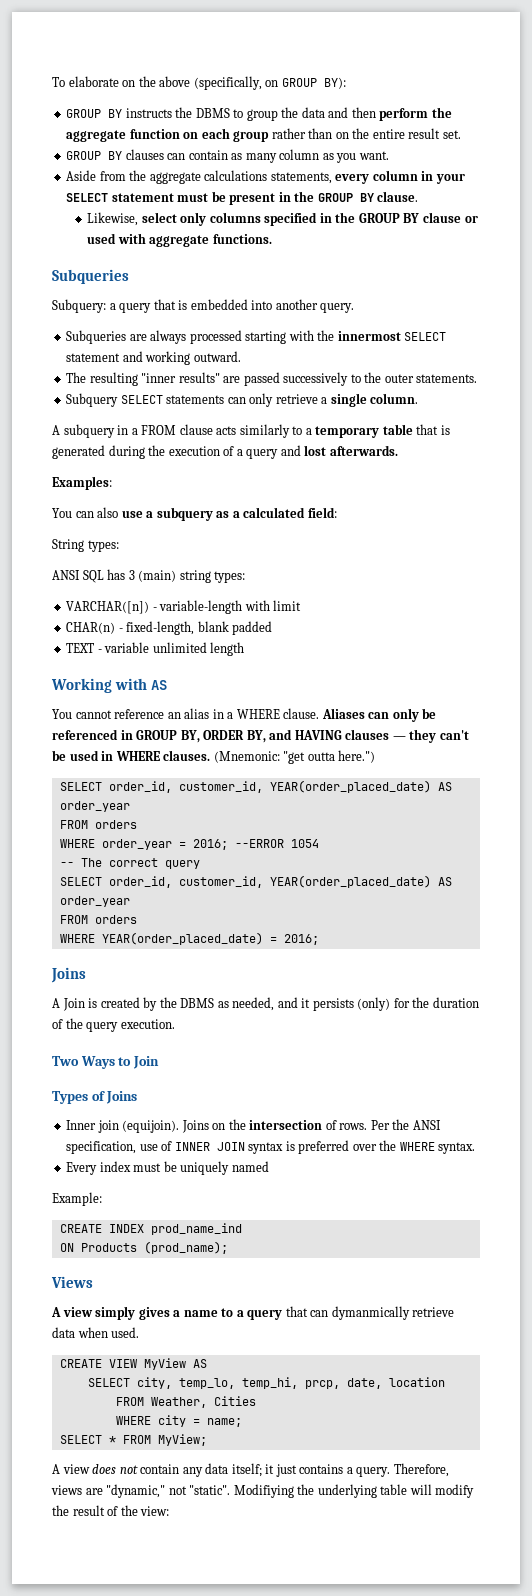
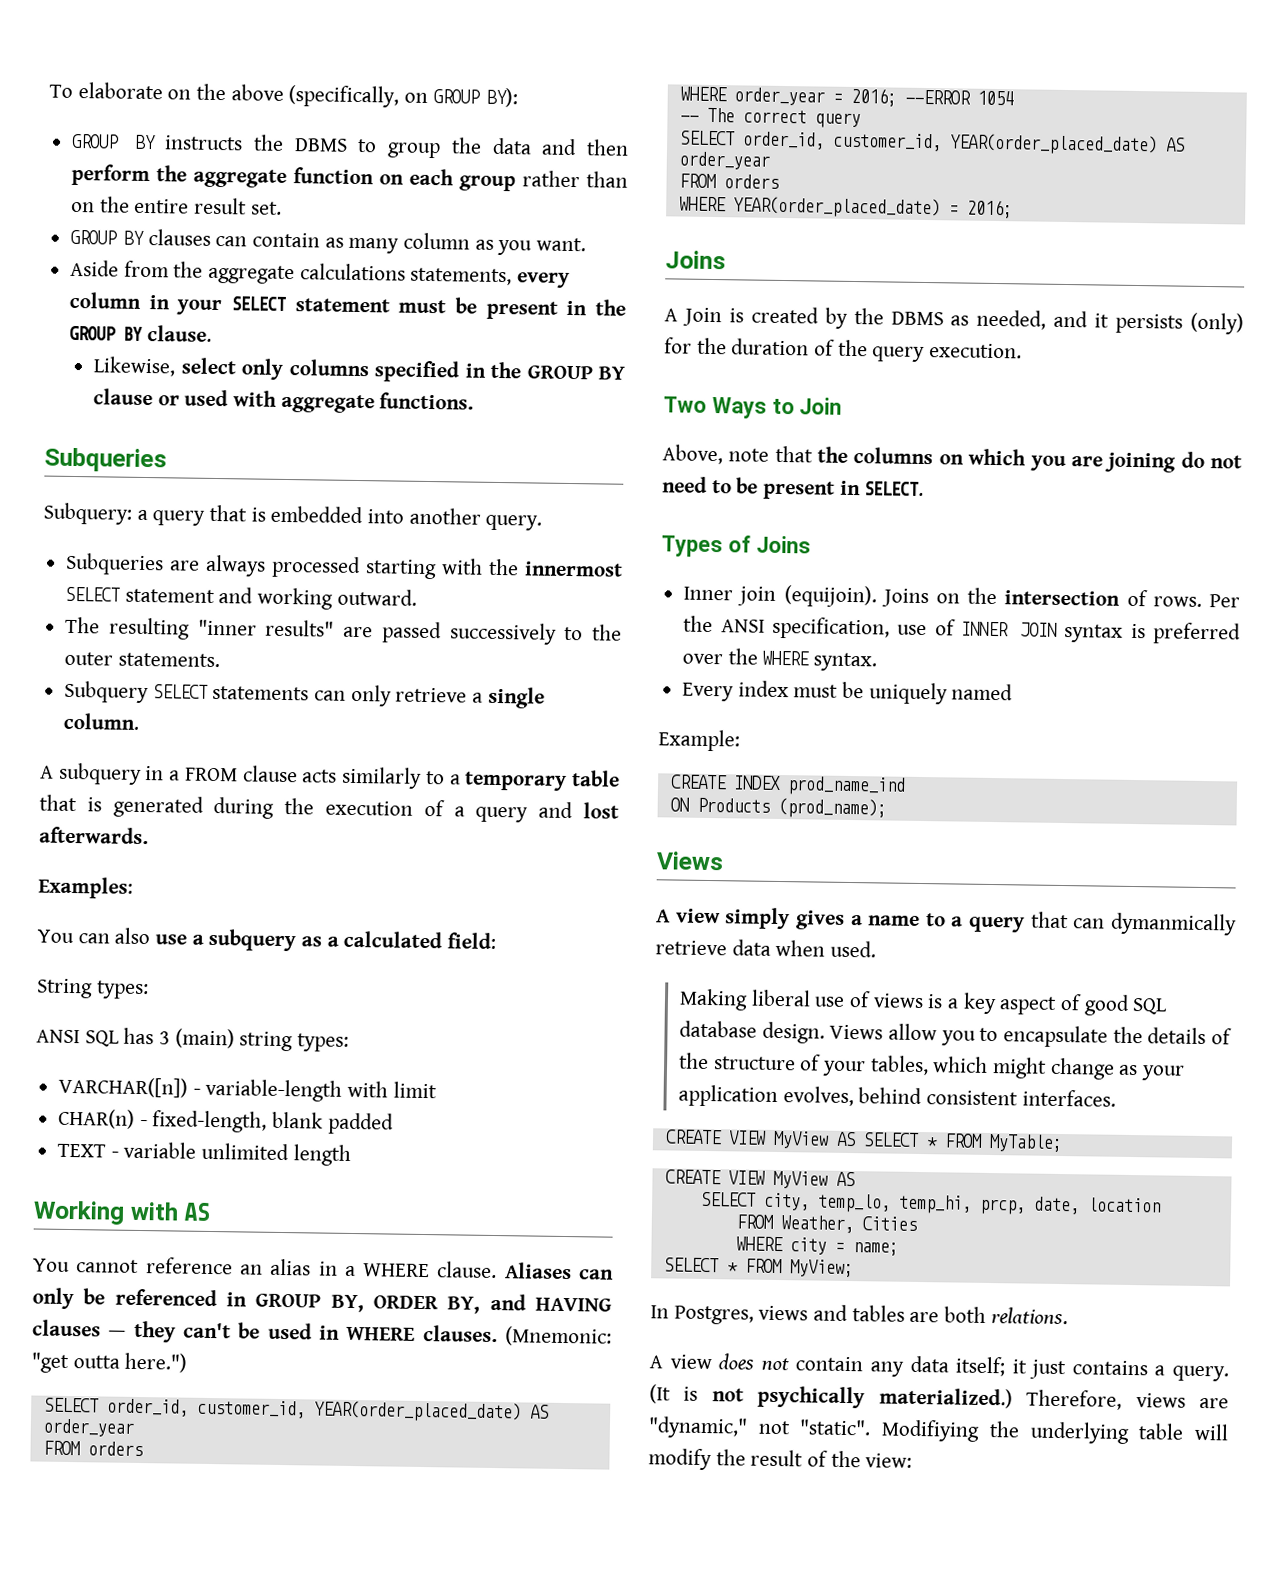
+ Above, note that the columns on which you are joining do not need to be present in SELECT.
+ Making liberal use of views is a key aspect of good SQL database design. Views allow you to encapsulate the details of the structure of your tables, which might change as your application evolves, behind consistent interfaces.
+ CREATE VIEW MyView AS SELECT * FROM MyTable;
+ In Postgres, views and tables are both relations.
+ (It is not psychically materialized.)

